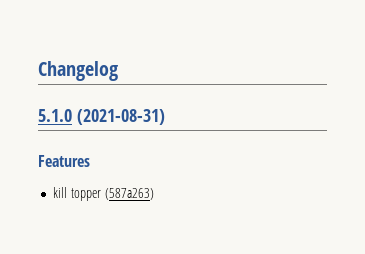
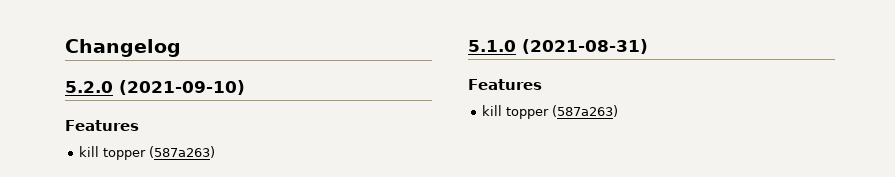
+ 5.2.0 (2021-09-10)
+ Features
+ kill topper (587a263)

